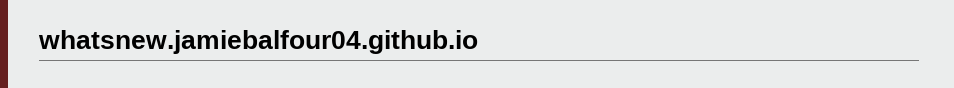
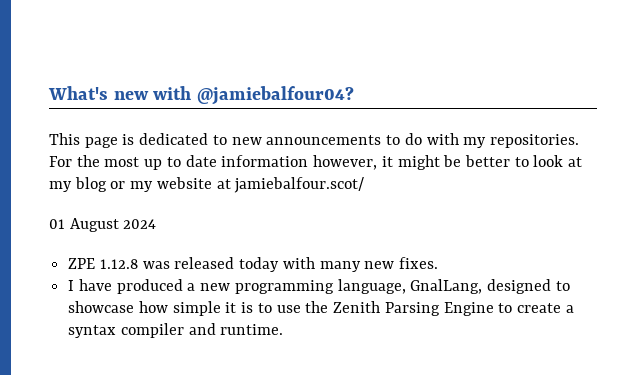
- whatsnew.jamiebalfour04.github.io
+ What's new with @jamiebalfour04?
+ This page is dedicated to new announcements to do with my repositories. For the most up to date information however, it might be better to look at my blog or my website at jamiebalfour.scot/
+ 01 August 2024
+ ZPE 1.12.8 was released today with many new fixes.
+ I have produced a new programming language, GnalLang, designed to showcase how simple it is to use the Zenith Parsing Engine to create a syntax compiler and runtime.

